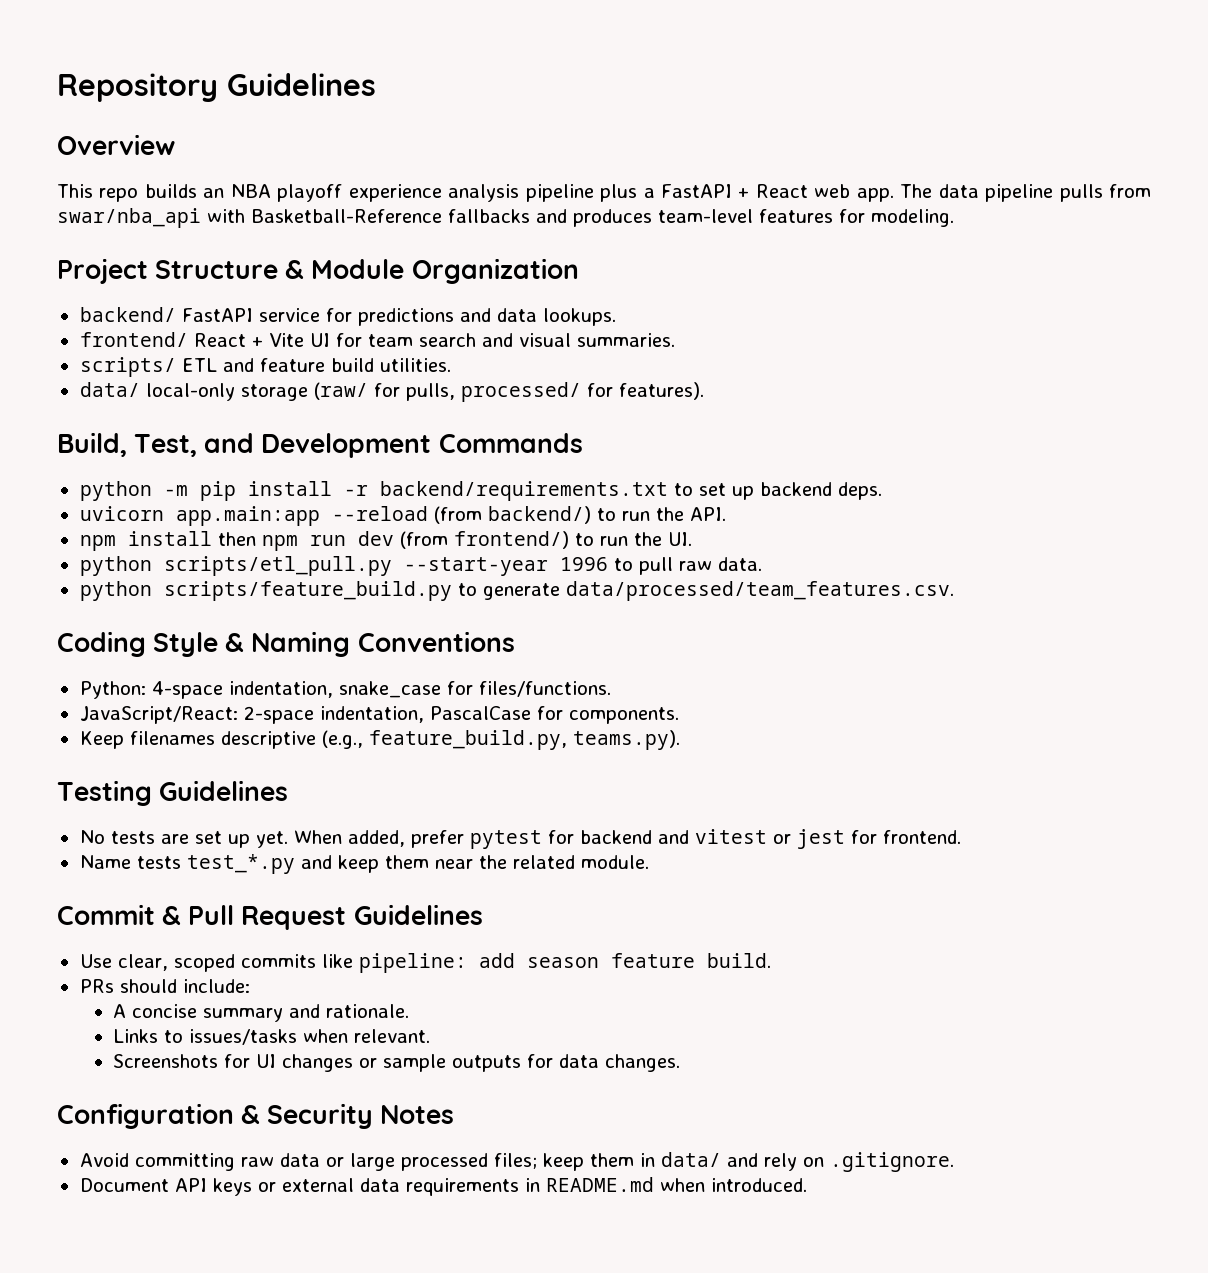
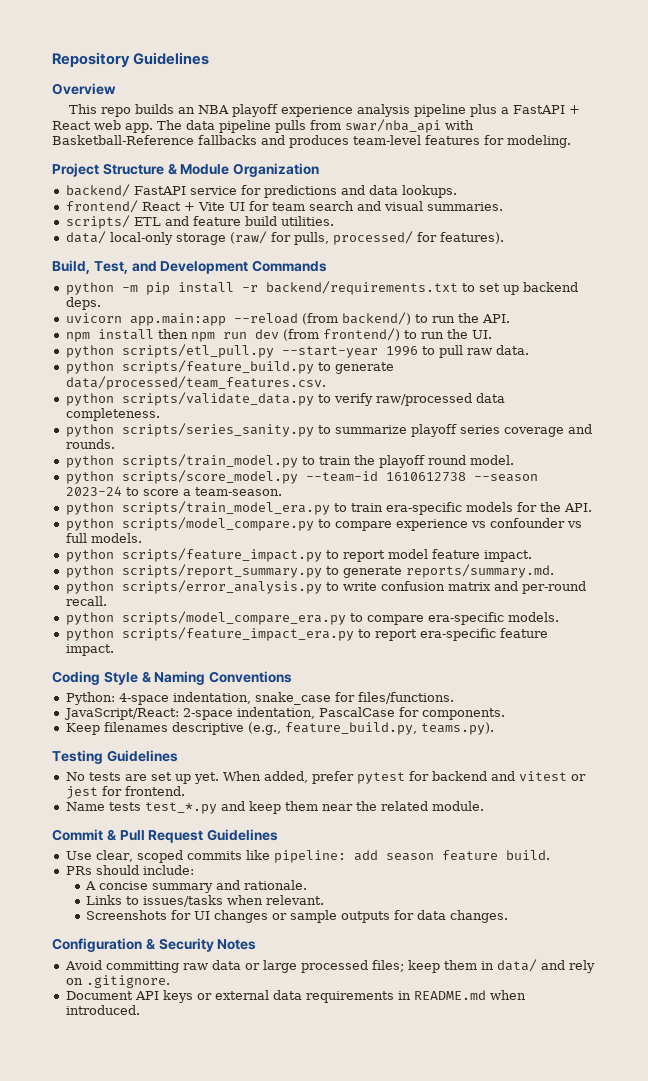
+ python scripts/validate_data.py to verify raw/processed data completeness.
+ python scripts/series_sanity.py to summarize playoff series coverage and rounds.
+ python scripts/train_model.py to train the playoff round model.
+ python scripts/score_model.py --team-id 1610612738 --season 2023-24 to score a team-season.
+ python scripts/train_model_era.py to train era-specific models for the API.
+ python scripts/model_compare.py to compare experience vs confounder vs full models.
+ python scripts/feature_impact.py to report model feature impact.
+ python scripts/report_summary.py to generate reports/summary.md.
+ python scripts/error_analysis.py to write confusion matrix and per-round recall.
+ python scripts/model_compare_era.py to compare era-specific models.
+ python scripts/feature_impact_era.py to report era-specific feature impact.

